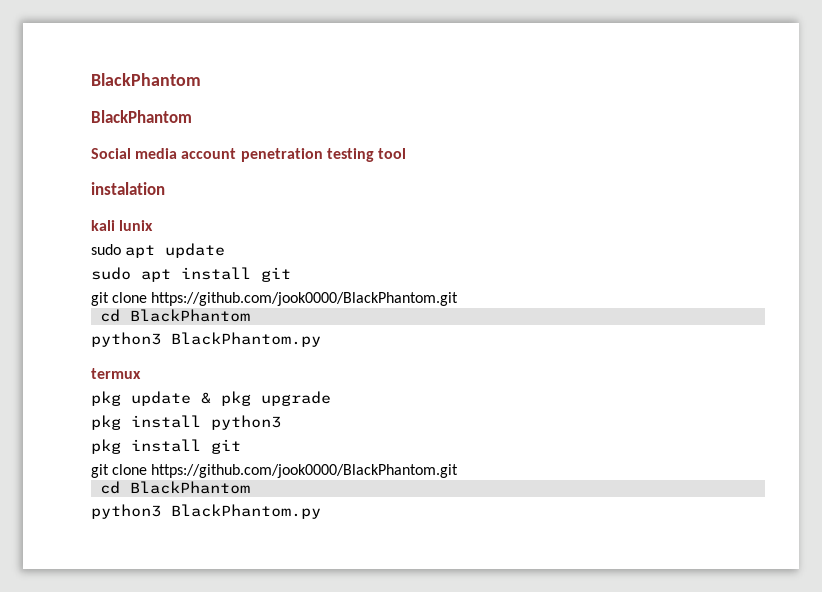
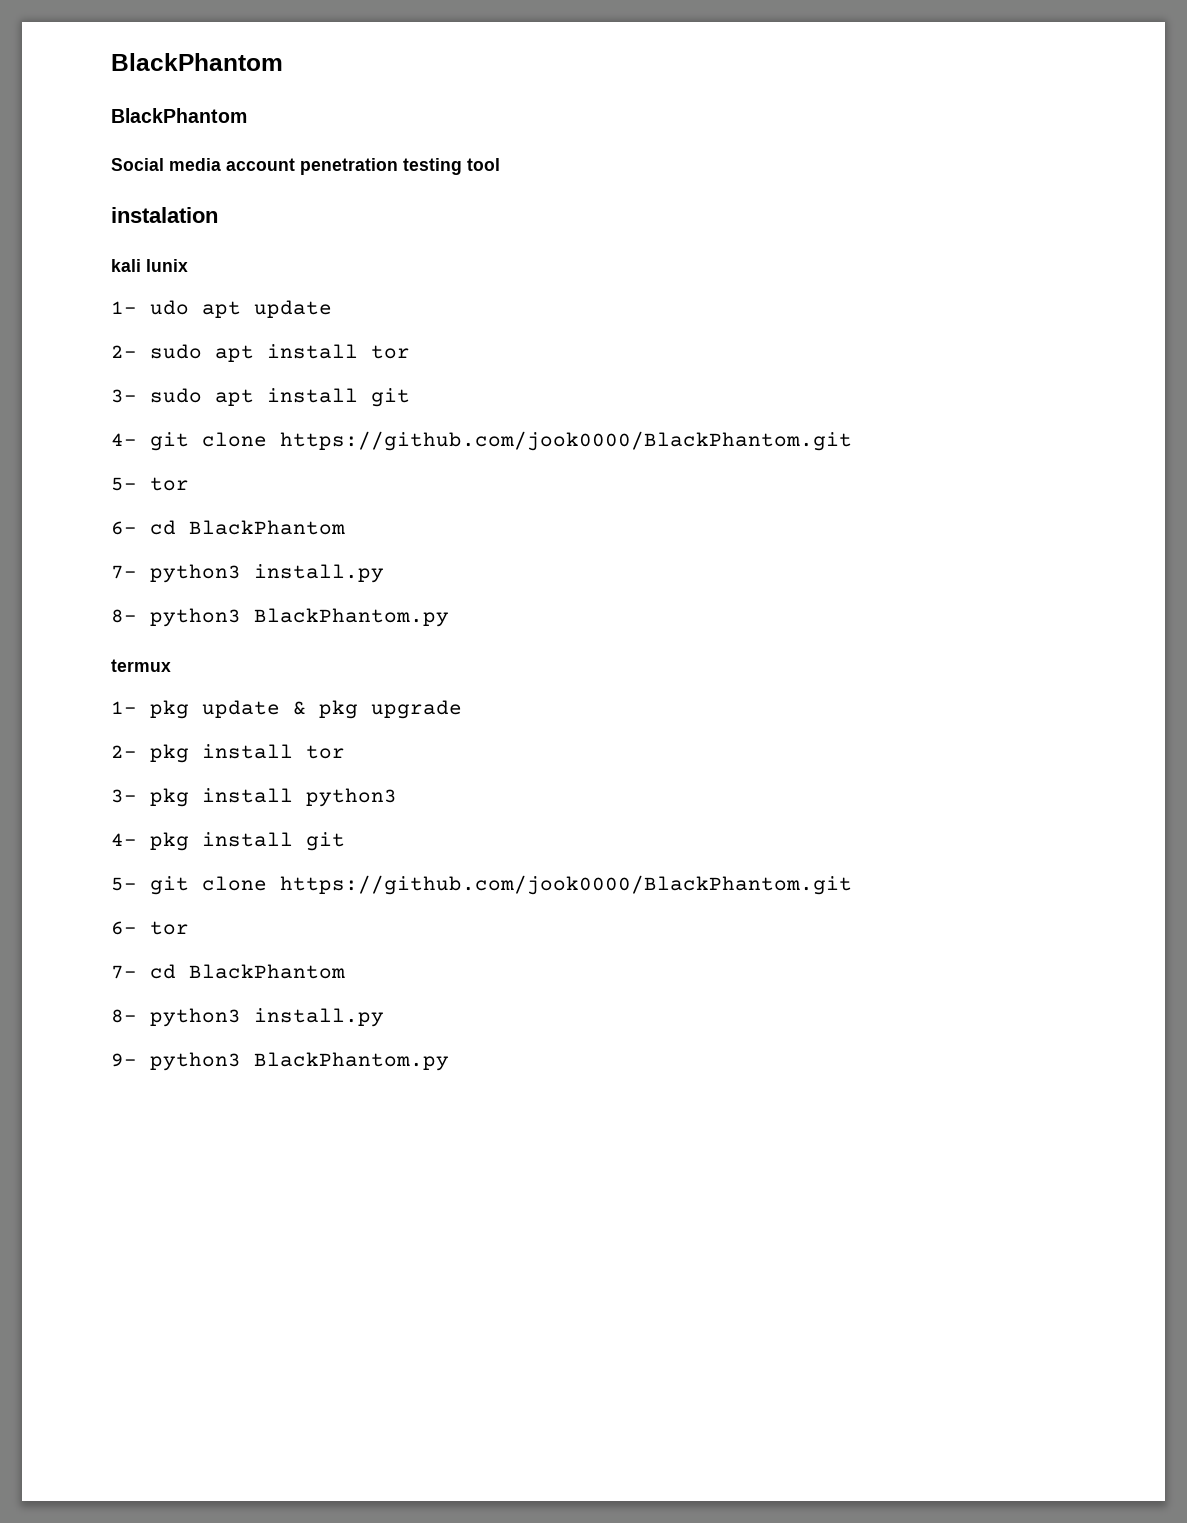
- sudo apt update
+ 1- udo apt update
- sudo apt install git
- git clone https://github.com/jook0000/BlackPhantom.git
- cd BlackPhantom
- python3 BlackPhantom.py
+ 2- sudo apt install tor
+ 3- sudo apt install git
+ 4- git clone https://github.com/jook0000/BlackPhantom.git
+ 5- tor
+ 6- cd BlackPhantom
+ 7- python3 install.py
+ 8- python3 BlackPhantom.py
- pkg update & pkg upgrade
+ 1- pkg update & pkg upgrade
- pkg install python3
+ 2- pkg install tor
+ 3- pkg install python3
- pkg install git
- git clone https://github.com/jook0000/BlackPhantom.git
- cd BlackPhantom
- python3 BlackPhantom.py
+ 4- pkg install git
+ 5- git clone https://github.com/jook0000/BlackPhantom.git
+ 6- tor
+ 7- cd BlackPhantom
+ 8- python3 install.py
+ 9- python3 BlackPhantom.py

